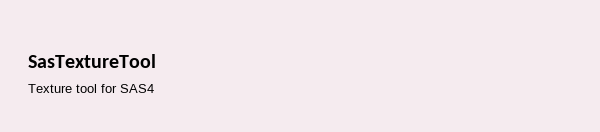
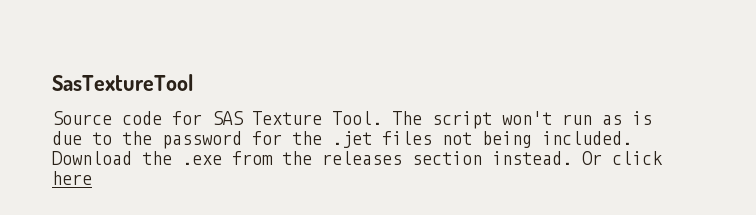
- Texture tool for SAS4
+ Source code for SAS Texture Tool. The script won't run as is due to the password for the .jet files not being included. Download the .exe from the releases section instead. Or click here

